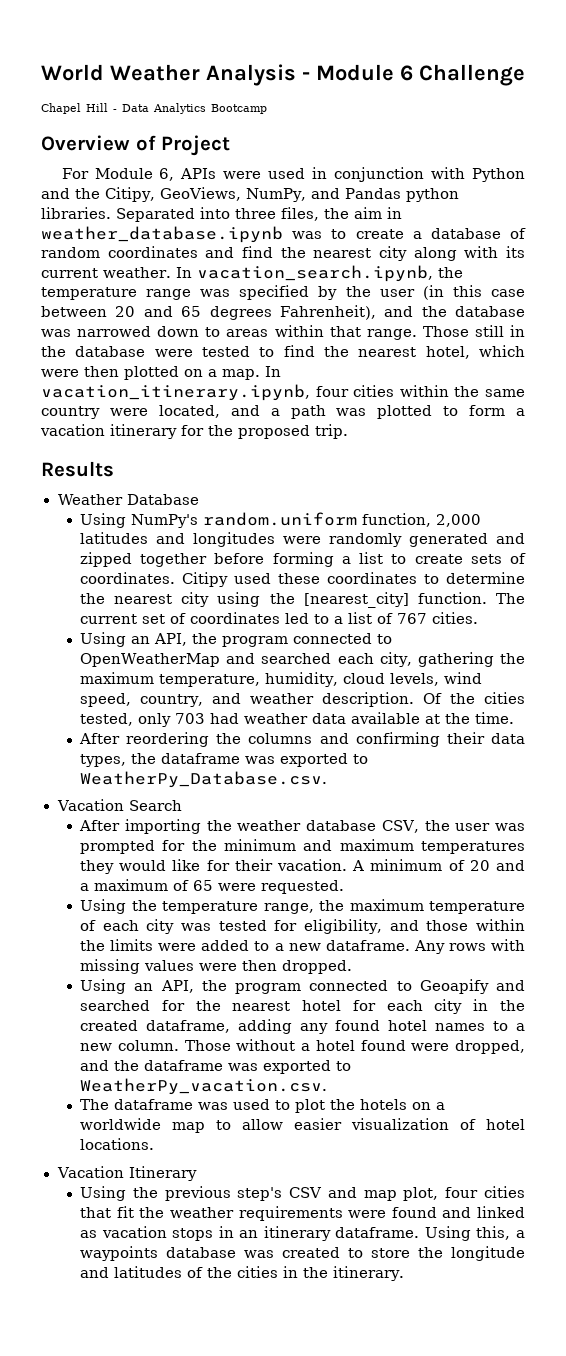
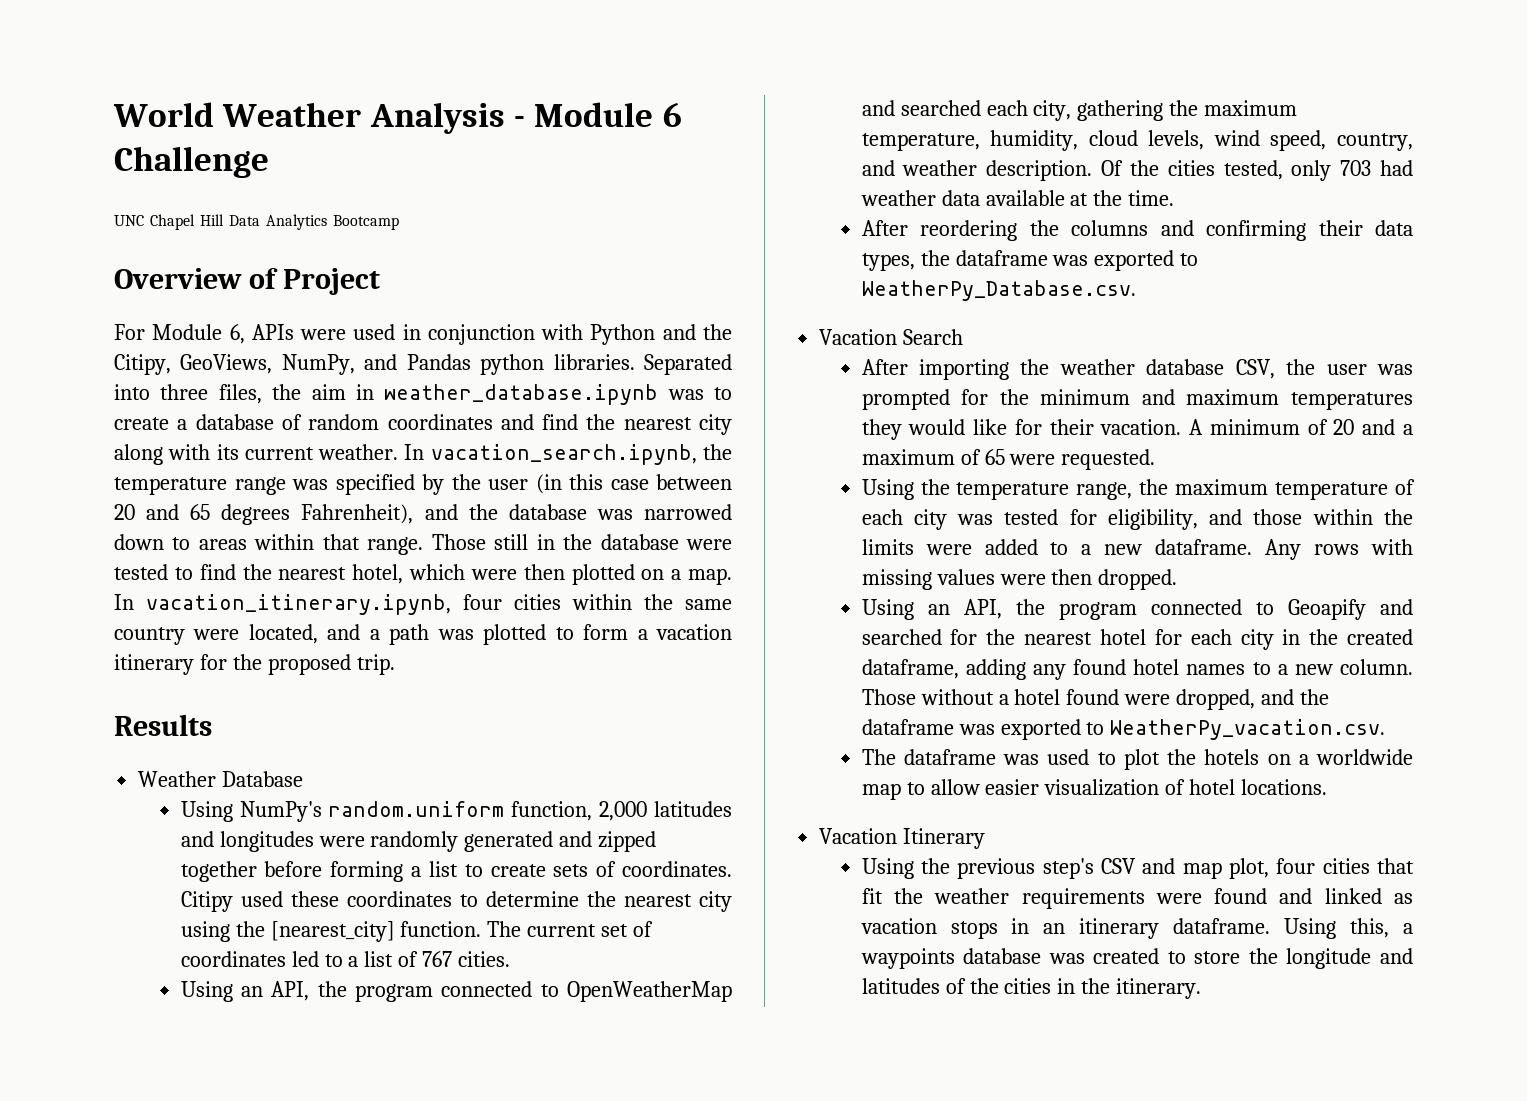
- Chapel Hill - Data Analytics Bootcamp
+ UNC Chapel Hill Data Analytics Bootcamp

